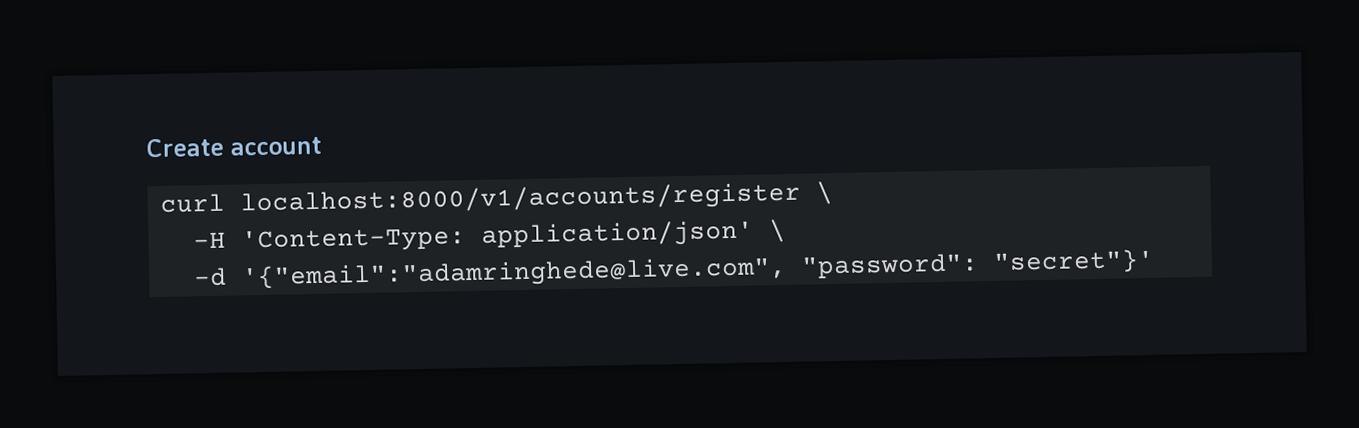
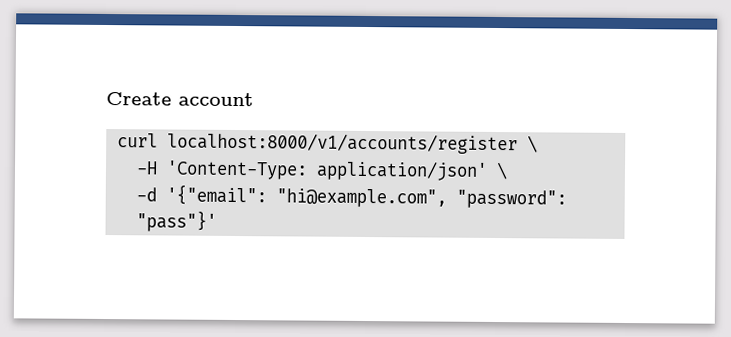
- -d '{"email":"adamringhede@live.com", "password": "secret"}'
+ -d '{"email": "hi@example.com", "password": "pass"}'

